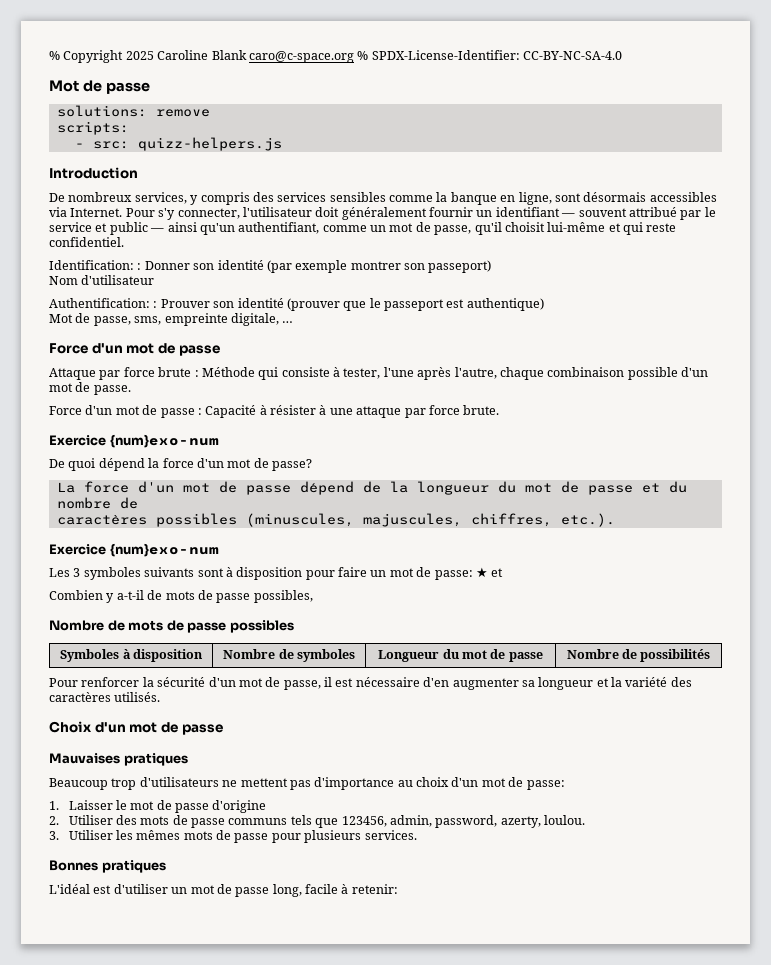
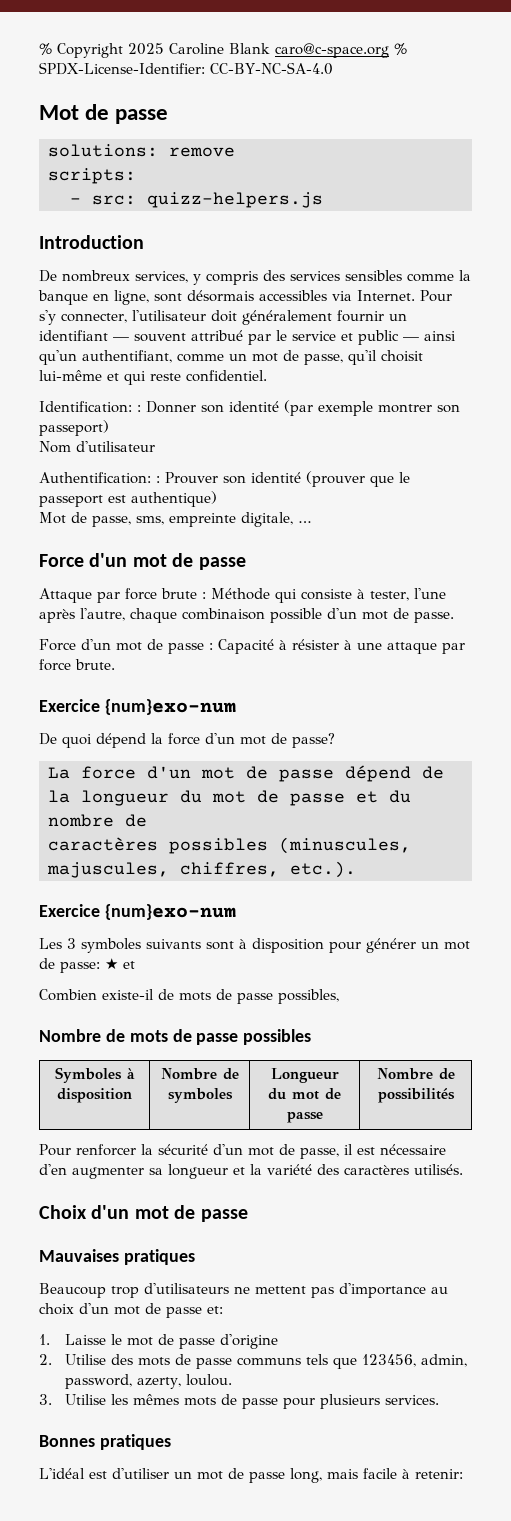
- Les 3 symboles suivants sont à disposition pour faire un mot de passe: ★ et
+ Les 3 symboles suivants sont à disposition pour générer un mot de passe: ★ et
- Combien y a-t-il de mots de passe possibles,
+ Combien existe-il de mots de passe possibles,
- Beaucoup trop d'utilisateurs ne mettent pas d'importance au choix d'un mot de passe:
+ Beaucoup trop d'utilisateurs ne mettent pas d'importance au choix d'un mot de passe et:
- 1. Laisser le mot de passe d'origine
+ 1. Laisse le mot de passe d'origine
- 2. Utiliser des mots de passe communs tels que 123456, admin, password, azerty, loulou.
+ 2. Utilise des mots de passe communs tels que 123456, admin, password, azerty, loulou.
- 3. Utiliser les mêmes mots de passe pour plusieurs services.
+ 3. Utilise les mêmes mots de passe pour plusieurs services.
- L'idéal est d'utiliser un mot de passe long, facile à retenir:
+ L'idéal est d'utiliser un mot de passe long, mais facile à retenir:

